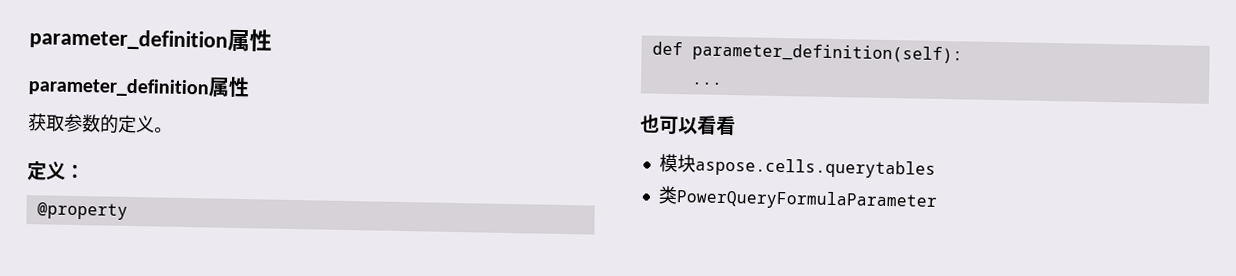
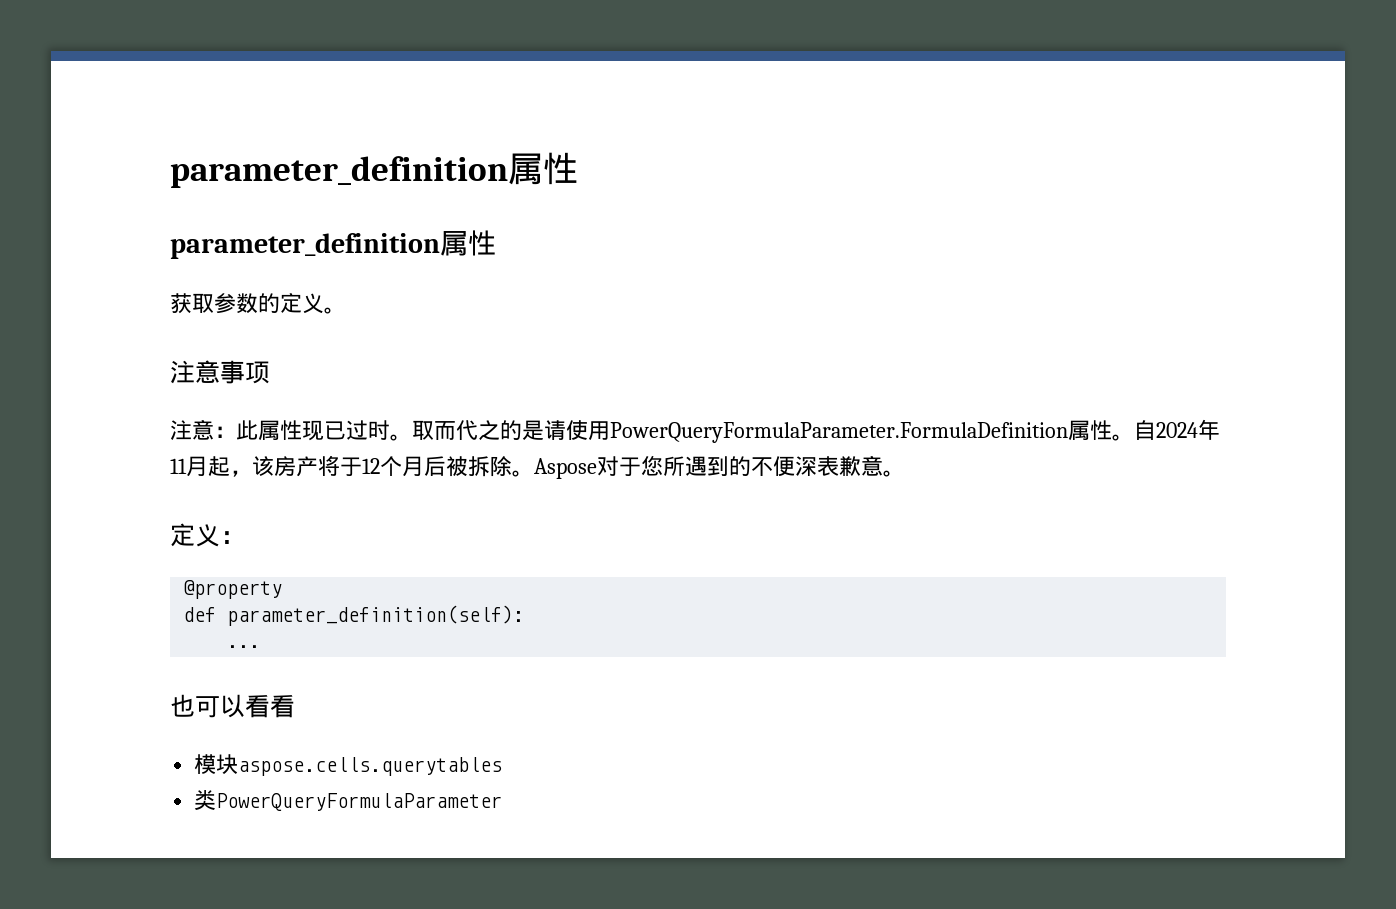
+ 注意事项
+ 注意：此属性现已过时。取而代之的是请使用PowerQueryFormulaParameter.FormulaDefinition属性。自2024年11月起，该房产将于12个月后被拆除。Aspose对于您所遇到的不便深表歉意。

